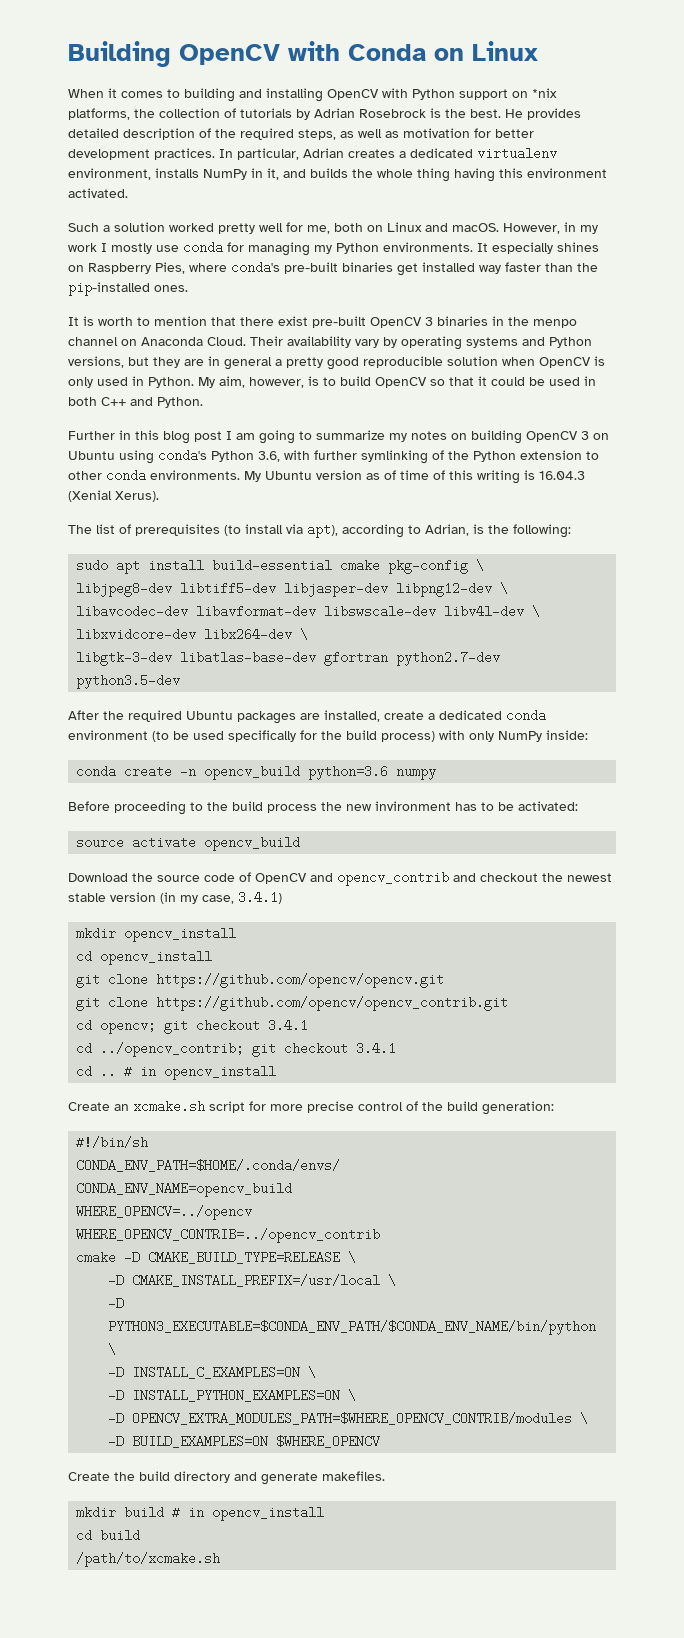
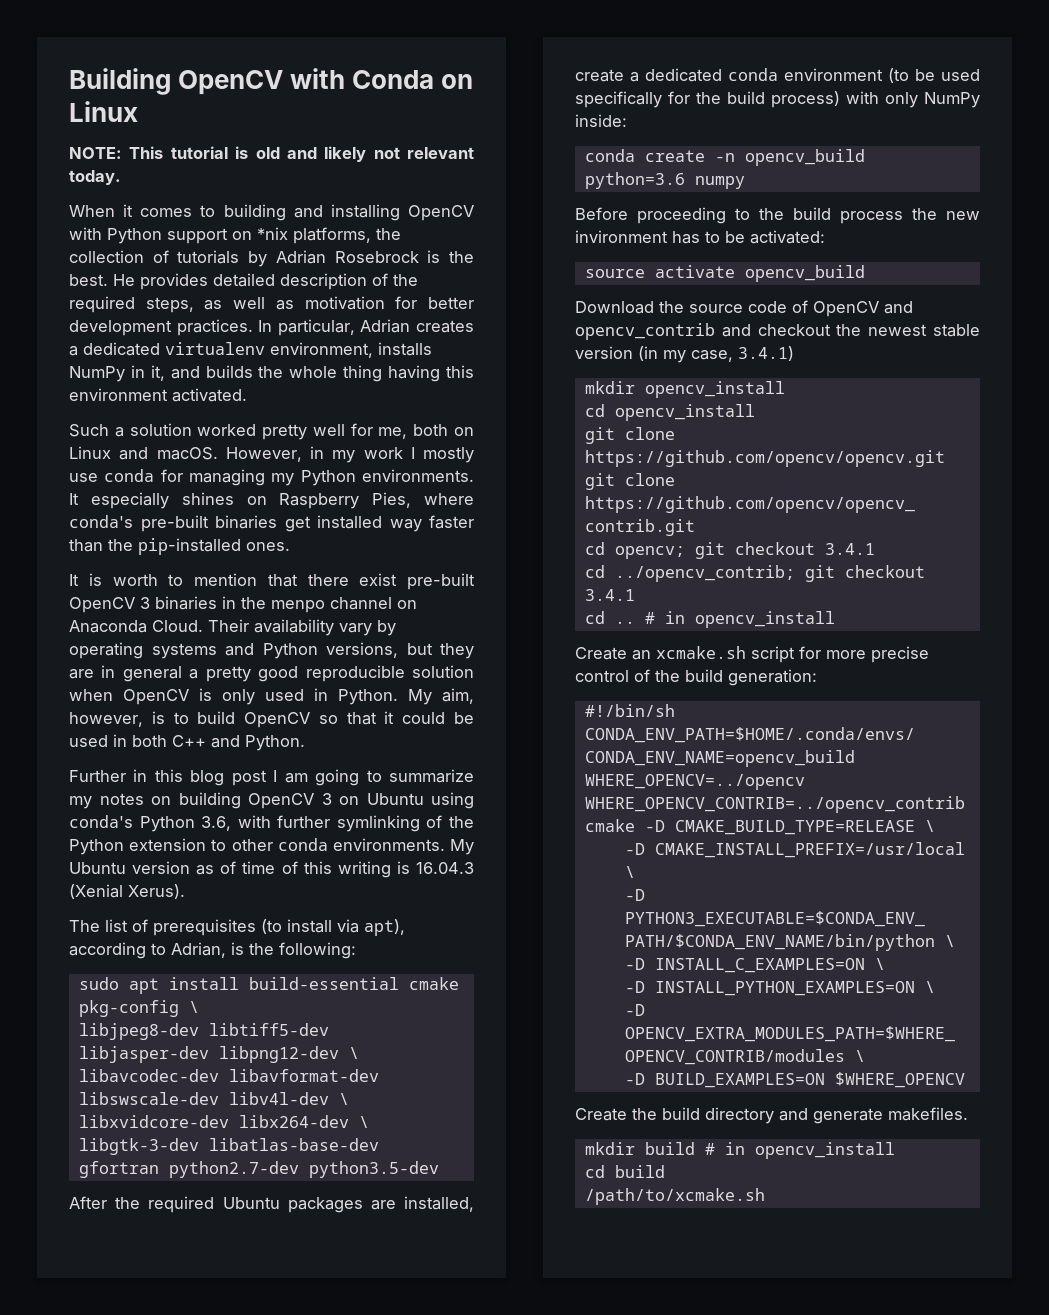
+ NOTE: This tutorial is old and likely not relevant today.

